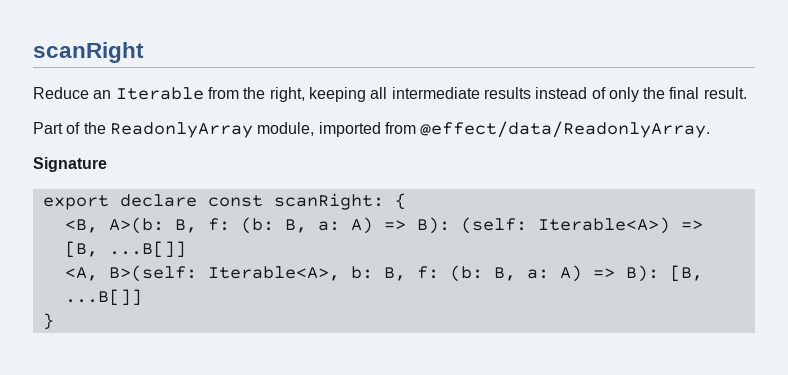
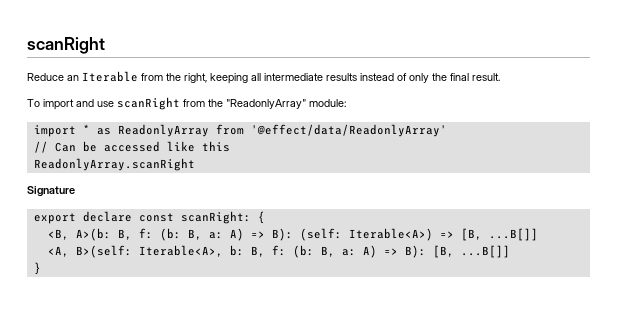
- Part of the ReadonlyArray module, imported from @effect/data/ReadonlyArray.
+ To import and use scanRight from the "ReadonlyArray" module:
+ import * as ReadonlyArray from '@effect/data/ReadonlyArray'
+ // Can be accessed like this
+ ReadonlyArray.scanRight

